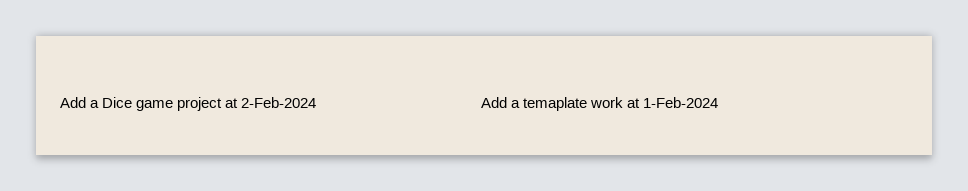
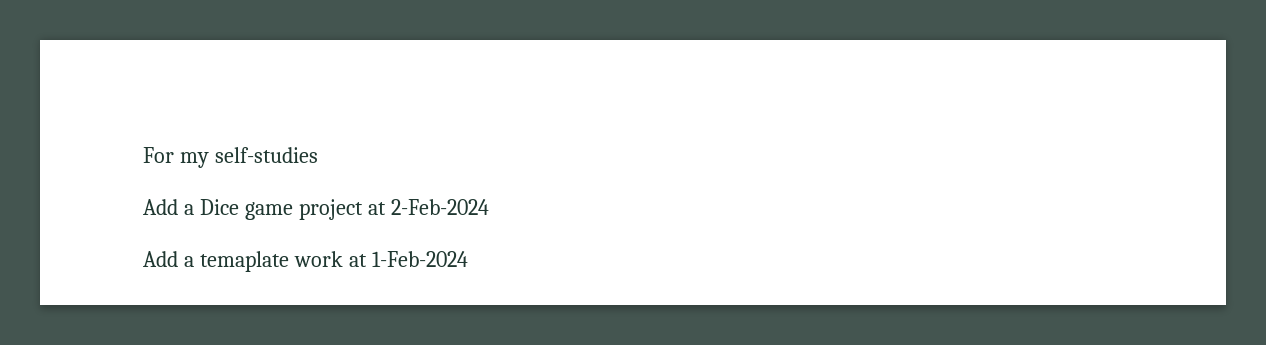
+ For my self-studies

